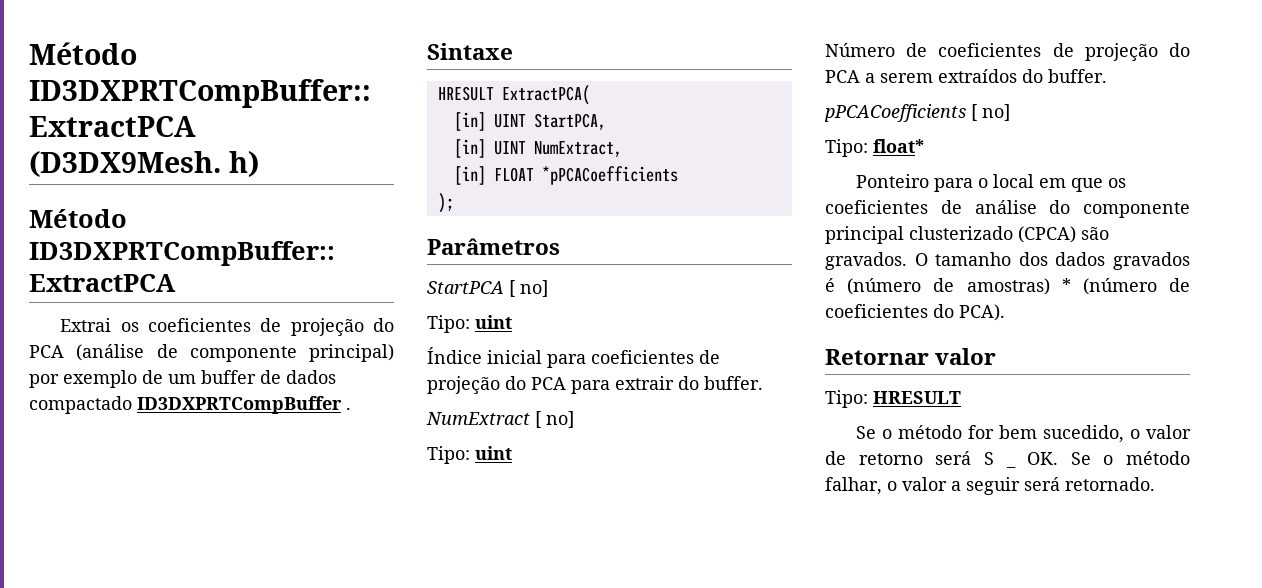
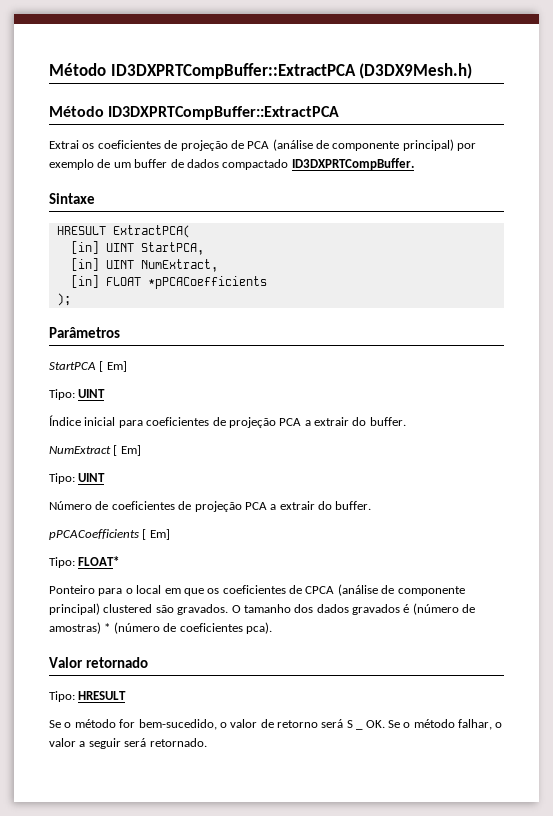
- Método ID3DXPRTCompBuffer:: ExtractPCA (D3DX9Mesh. h)
- Método ID3DXPRTCompBuffer:: ExtractPCA
+ Método ID3DXPRTCompBuffer::ExtractPCA (D3DX9Mesh.h)
+ Método ID3DXPRTCompBuffer::ExtractPCA
- Extrai os coeficientes de projeção do PCA (análise de componente principal) por exemplo de um buffer de dados compactado ID3DXPRTCompBuffer .
+ Extrai os coeficientes de projeção de PCA (análise de componente principal) por exemplo de um buffer de dados compactado ID3DXPRTCompBuffer.
- StartPCA [ no]
- Tipo: uint
+ StartPCA [ Em]
+ Tipo: UINT
- Índice inicial para coeficientes de projeção do PCA para extrair do buffer.
+ Índice inicial para coeficientes de projeção PCA a extrair do buffer.
- NumExtract [ no]
- Tipo: uint
+ NumExtract [ Em]
+ Tipo: UINT
- Número de coeficientes de projeção do PCA a serem extraídos do buffer.
+ Número de coeficientes de projeção PCA a extrair do buffer.
- pPCACoefficients [ no]
- Tipo: float*
+ pPCACoefficients [ Em]
+ Tipo: FLOAT*
- Ponteiro para o local em que os coeficientes de análise do componente principal clusterizado (CPCA) são gravados.
+ Ponteiro para o local em que os coeficientes de CPCA (análise de componente principal) clustered são gravados.
- O tamanho dos dados gravados é (número de amostras) * (número de coeficientes do PCA).
- Retornar valor
+ O tamanho dos dados gravados é (número de amostras) * (número de coeficientes pca).
+ Valor retornado
- Se o método for bem sucedido, o valor de retorno será S _ OK. Se o método falhar, o valor a seguir será retornado.
+ Se o método for bem-sucedido, o valor de retorno será S _ OK. Se o método falhar, o valor a seguir será retornado.

